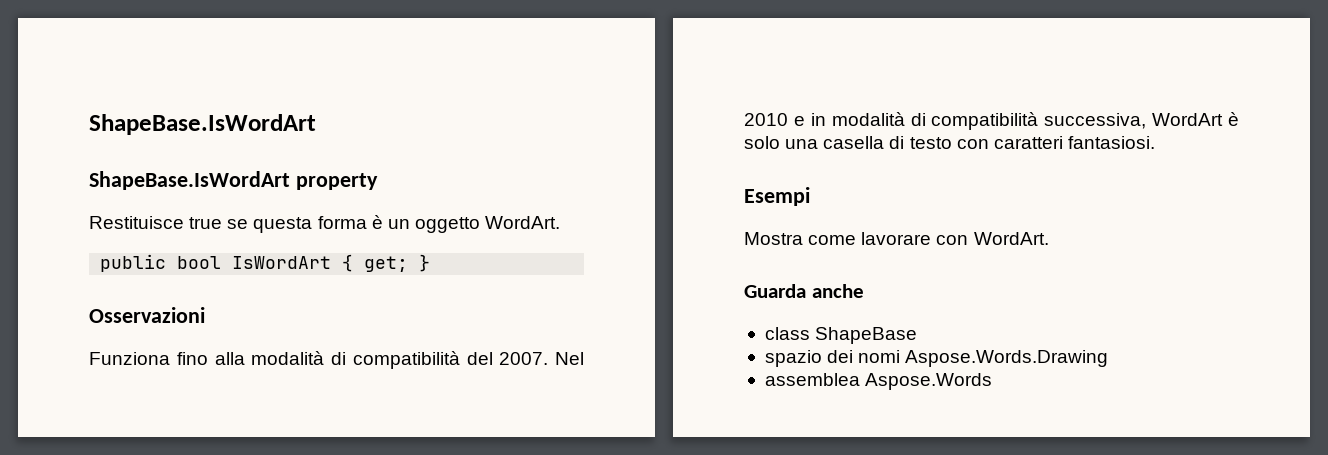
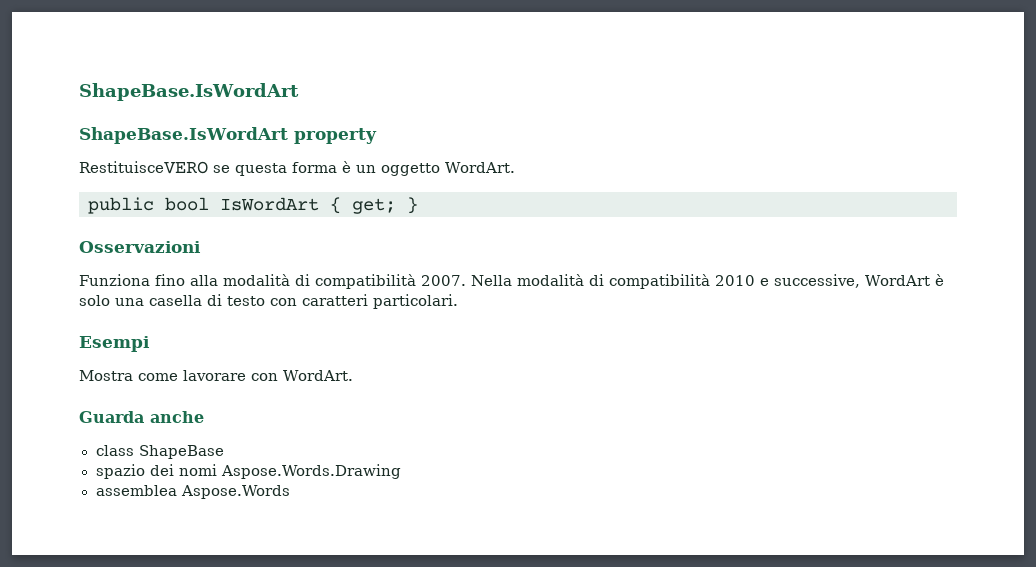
- Restituisce true se questa forma è un oggetto WordArt.
+ RestituisceVERO se questa forma è un oggetto WordArt.
- Funziona fino alla modalità di compatibilità del 2007. Nel 2010 e in modalità di compatibilità successiva, WordArt è solo una casella di testo con caratteri fantasiosi.
+ Funziona fino alla modalità di compatibilità 2007. Nella modalità di compatibilità 2010 e successive, WordArt è solo una casella di testo con caratteri particolari.

